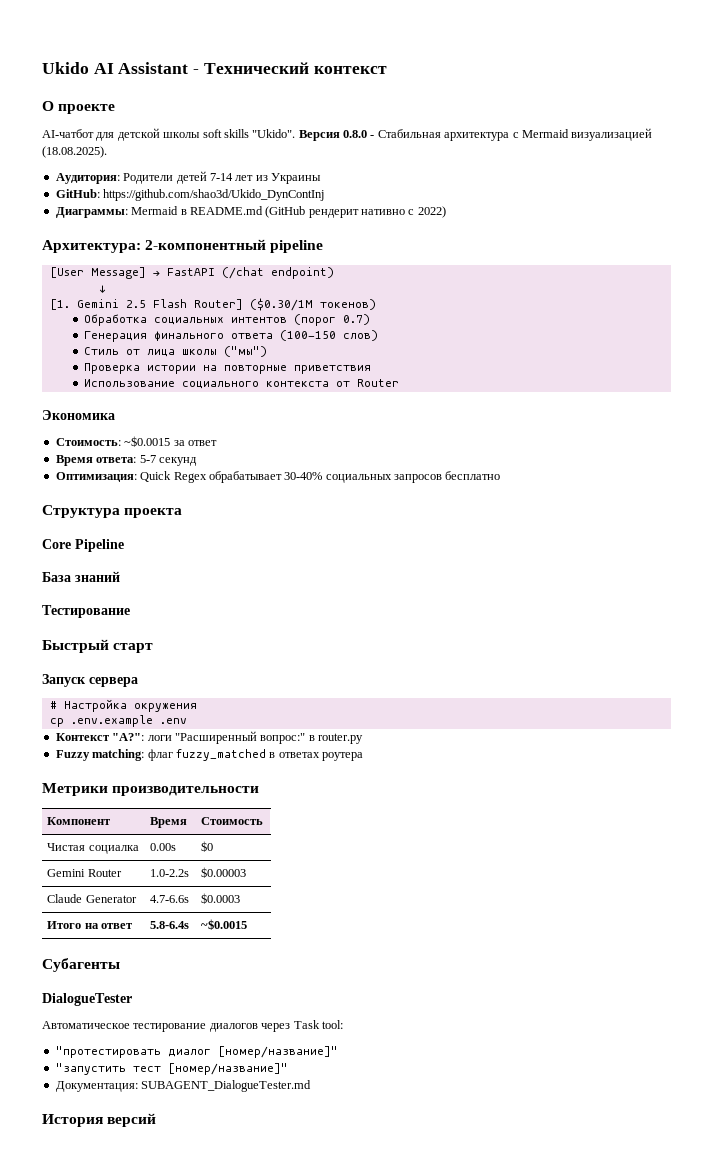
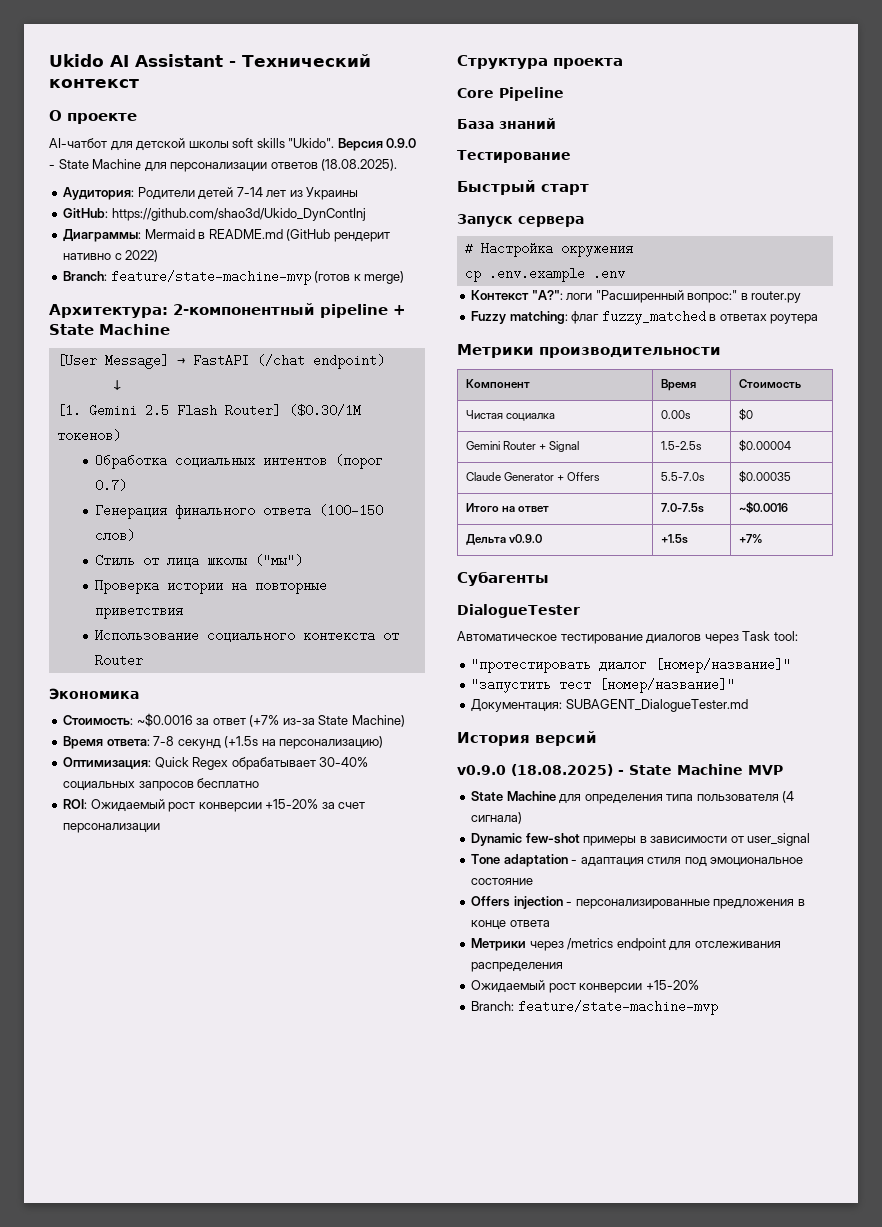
- Версия 0.8.0 - Стабильная архитектура с Mermaid визуализацией (18.08.2025).
+ Версия 0.9.0 - State Machine для персонализации ответов (18.08.2025).
+ Branch: feature/state-machine-mvp (готов к merge)
- Архитектура: 2-компонентный pipeline
+ Архитектура: 2-компонентный pipeline + State Machine
- Стоимость: ~$0.0015 за ответ
+ Стоимость: ~$0.0016 за ответ (+7% из-за State Machine)
- Время ответа: 5-7 секунд
+ Время ответа: 7-8 секунд (+1.5s на персонализацию)
+ ROI: Ожидаемый рост конверсии +15-20% за счет персонализации
- Gemini Router | 1.0-2.2s | $0.00003
- Claude Generator | 4.7-6.6s | $0.0003
- Итого на ответ | 5.8-6.4s | ~$0.0015
+ Gemini Router + Signal | 1.5-2.5s | $0.00004
+ Claude Generator + Offers | 5.5-7.0s | $0.00035
+ Итого на ответ | 7.0-7.5s | ~$0.0016
+ Дельта v0.9.0 | +1.5s | +7%
+ v0.9.0 (18.08.2025) - State Machine MVP
+ State Machine для определения типа пользователя (4 сигнала)
+ Dynamic few-shot примеры в зависимости от user_signal
+ Tone adaptation - адаптация стиля под эмоциональное состояние
+ Offers injection - персонализированные предложения в конце ответа
+ Метрики через /metrics endpoint для отслеживания распределения
+ Ожидаемый рост конверсии +15-20%
+ Branch: feature/state-machine-mvp

